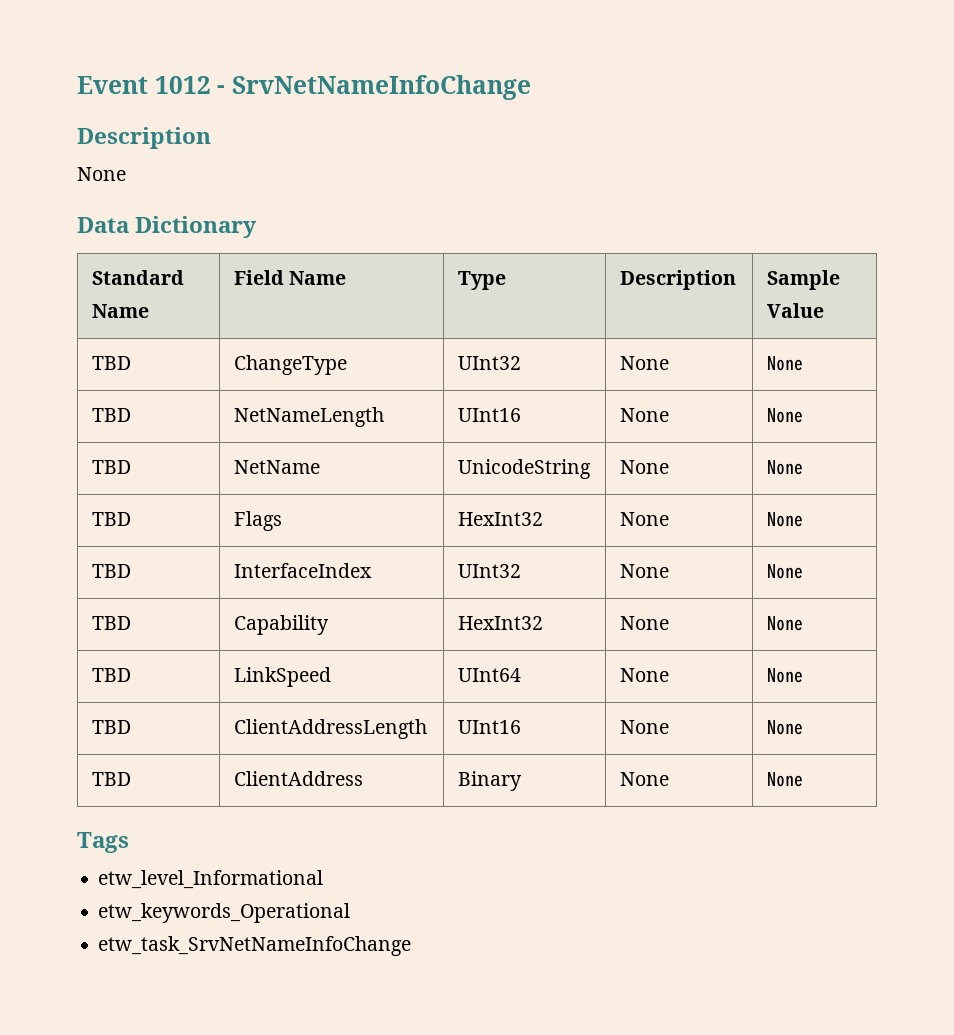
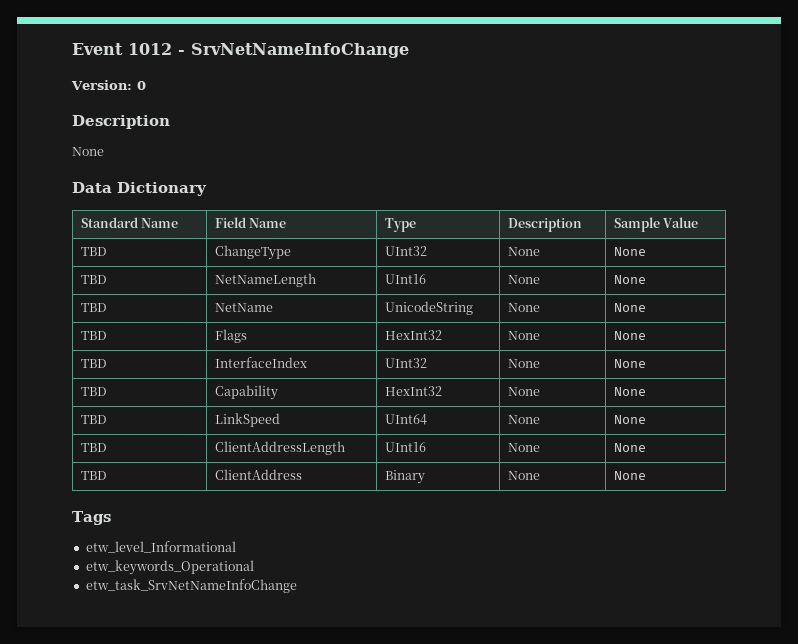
+ Version: 0

